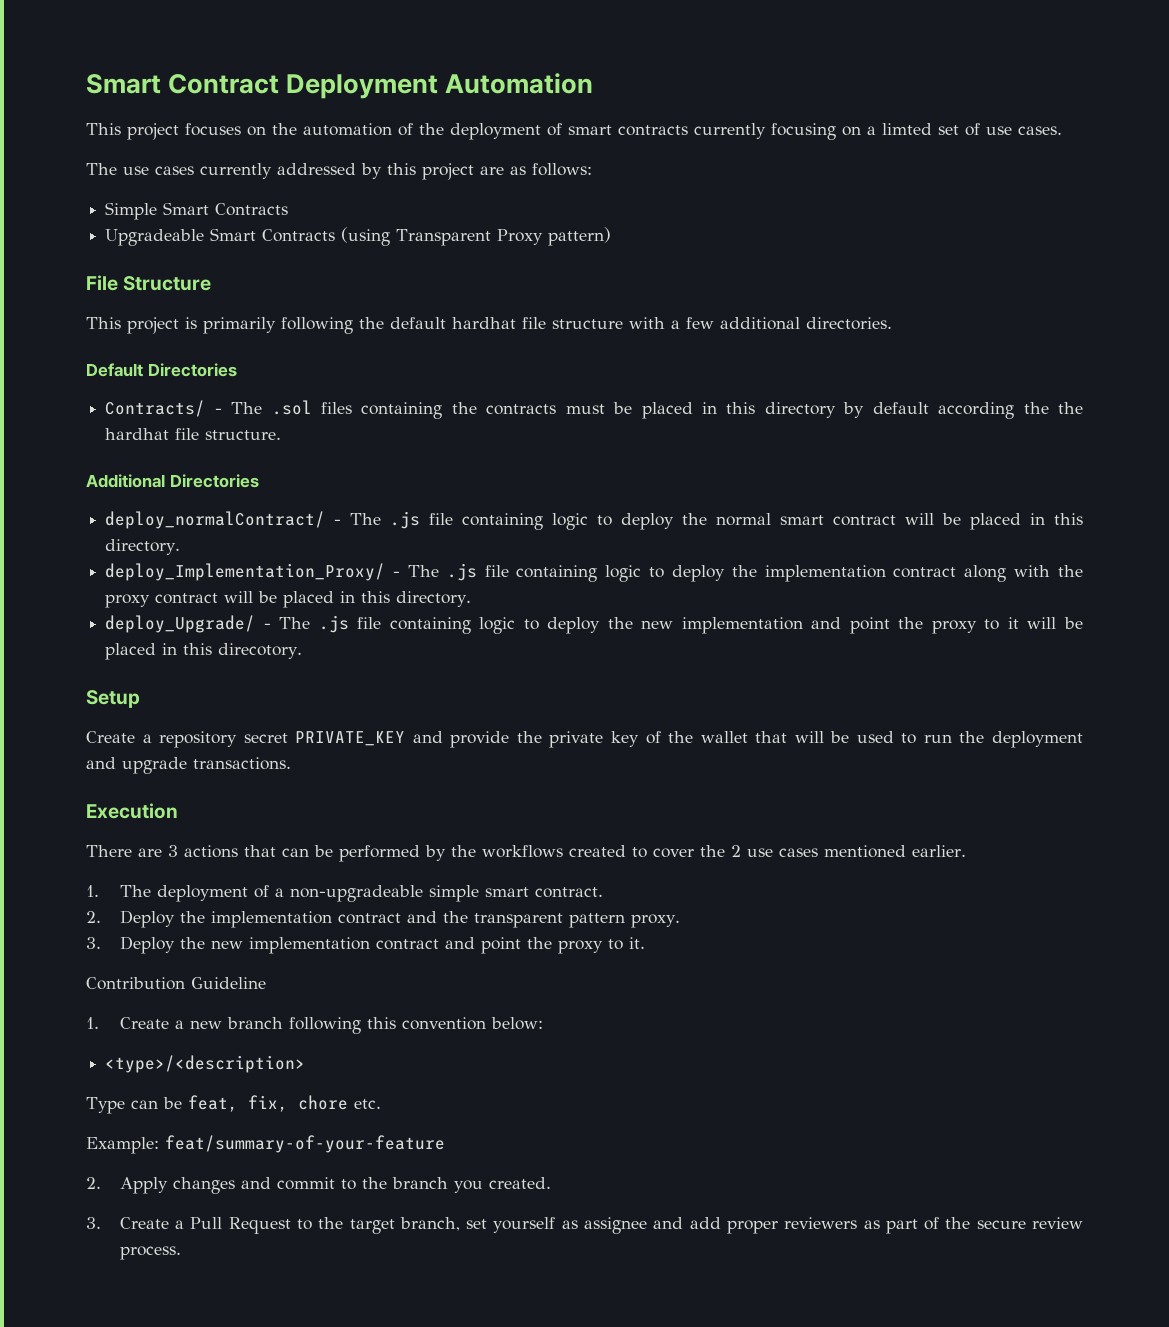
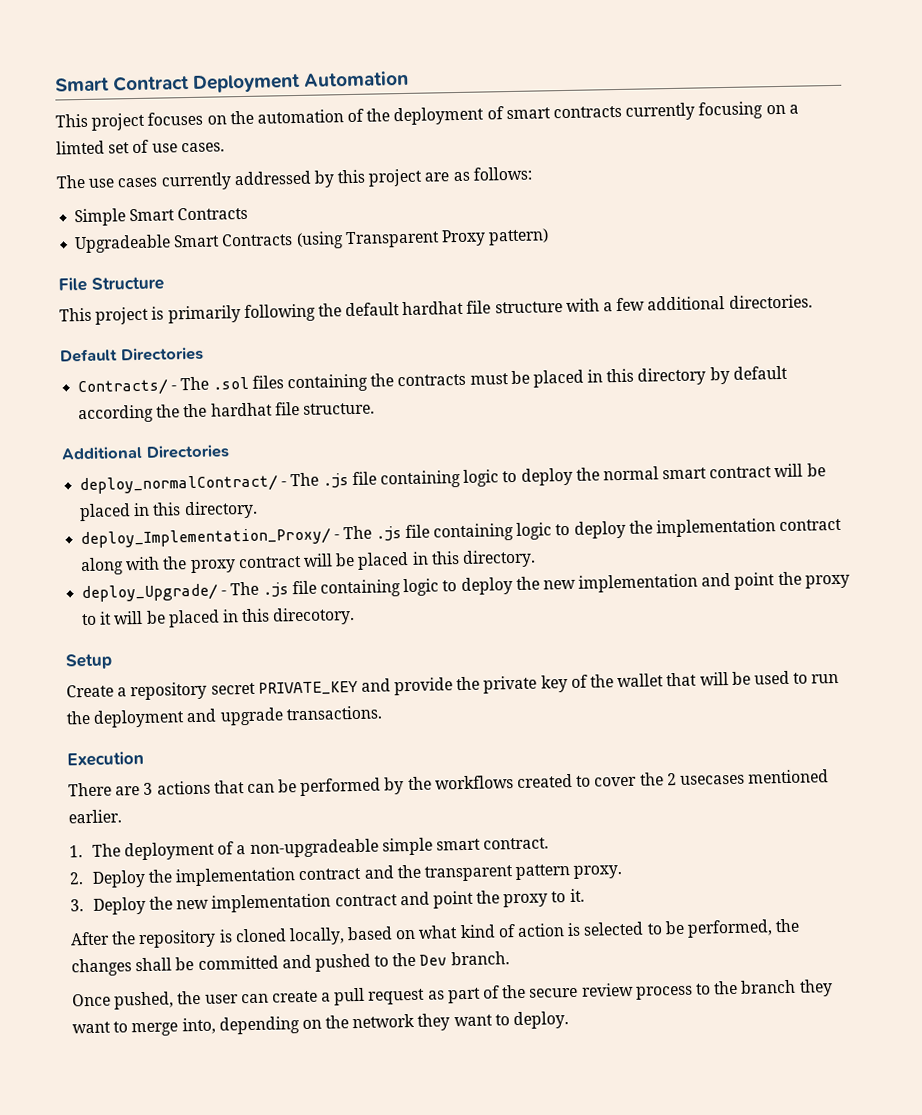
- There are 3 actions that can be performed by the workflows created to cover the 2 use cases mentioned earlier.
+ There are 3 actions that can be performed by the workflows created to cover the 2 usecases mentioned earlier.
- Contribution Guideline
- 1. Create a new branch following this convention below:
- <type>/<description>
- Type can be feat, fix, chore etc.
- Example: feat/summary-of-your-feature
- 2. Apply changes and commit to the branch you created.
- 3. Create a Pull Request to the target branch, set yourself as assignee and add proper reviewers as part of the secure review process.
+ After the repository is cloned locally, based on what kind of action is selected to be performed, the changes shall be committed and pushed to the Dev branch.
+ Once pushed, the user can create a pull request as part of the secure review process to the branch they want to merge into, depending on the network they want to deploy.

